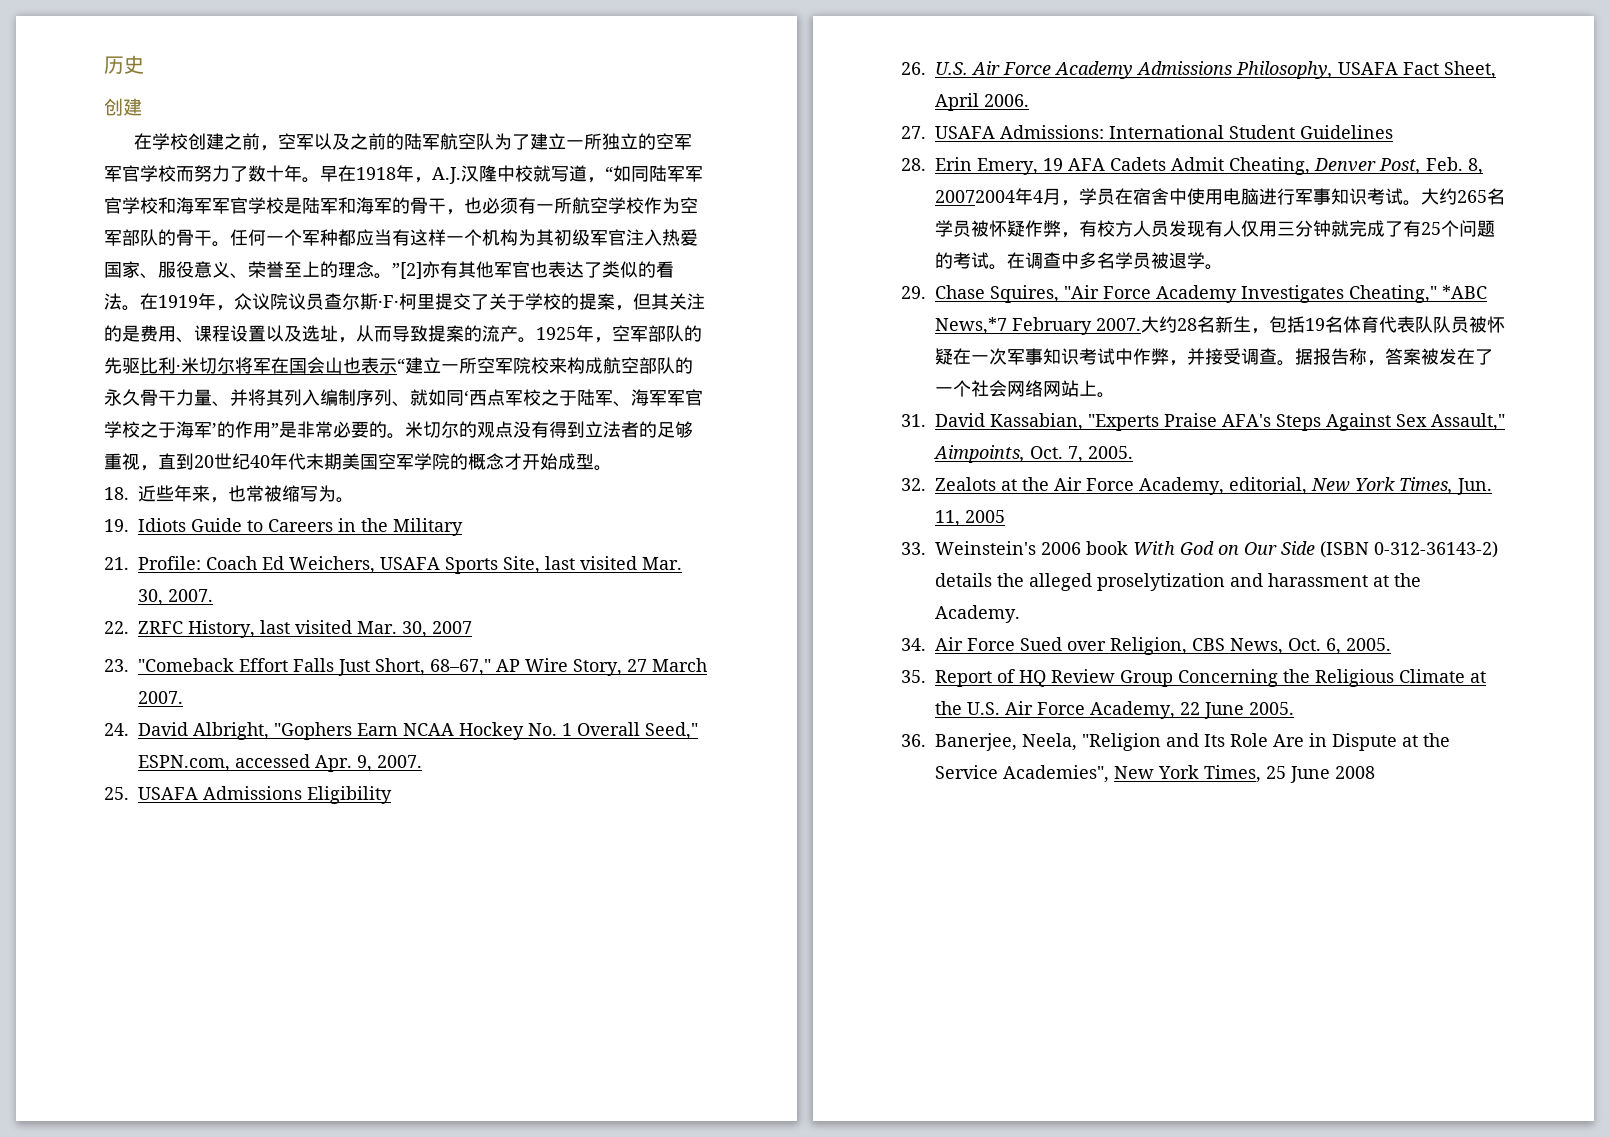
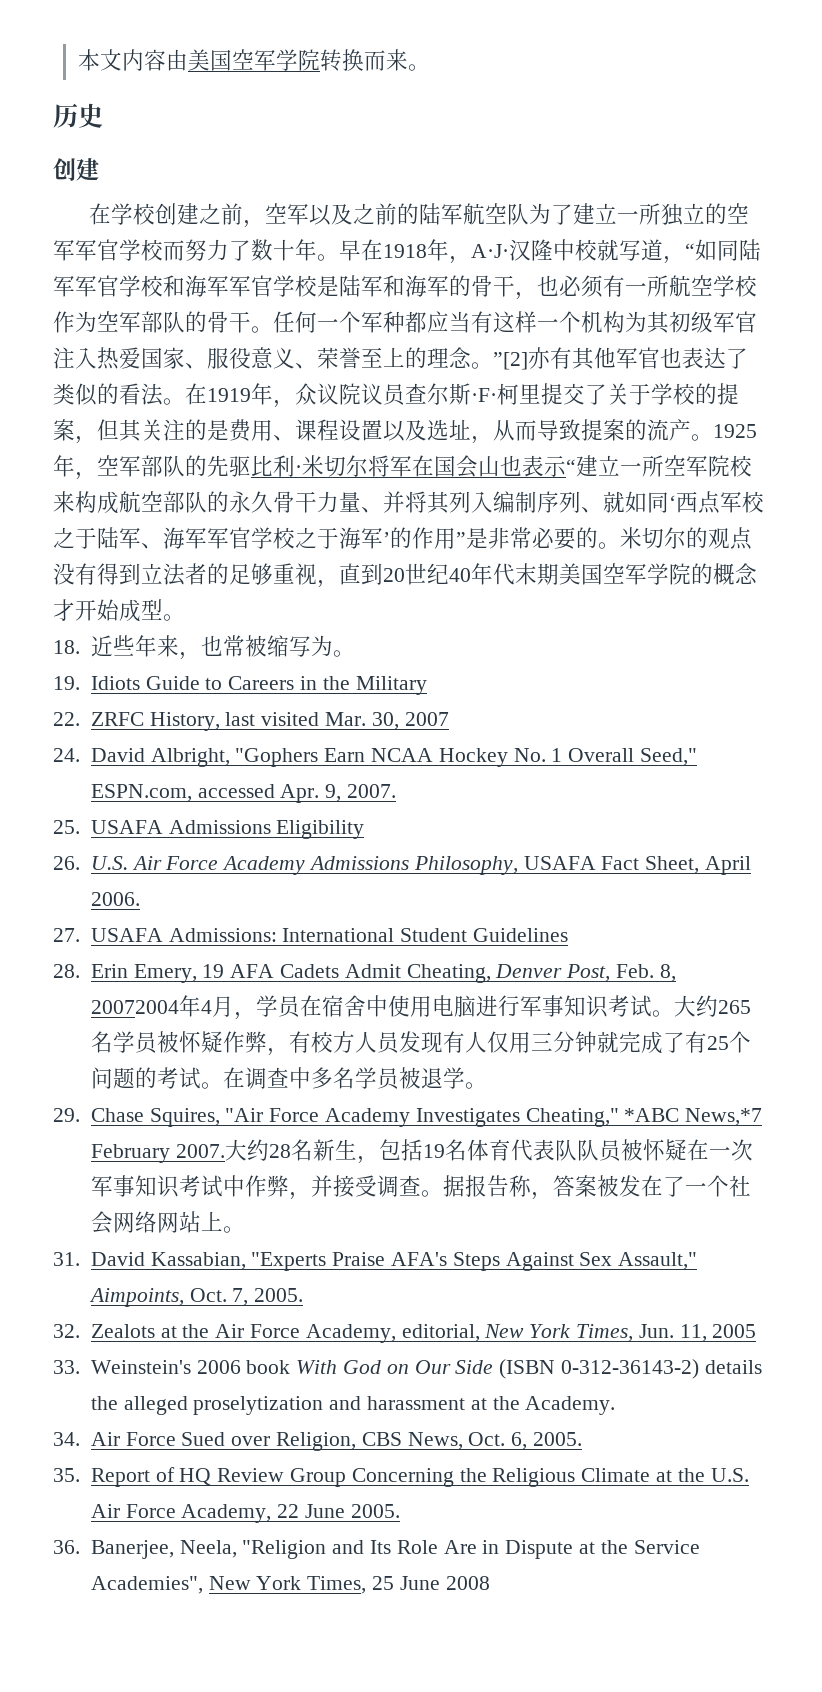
+ 本文内容由美国空军学院转换而来。
- 早在1918年，A.J.汉隆中校就写道，“如同陆军军官学校和海军军官学校是陆军和海军的骨干，也必须有一所航空学校作为空军部队的骨干。
+ 早在1918年，A·J·汉隆中校就写道，“如同陆军军官学校和海军军官学校是陆军和海军的骨干，也必须有一所航空学校作为空军部队的骨干。
- 21. Profile: Coach Ed Weichers, USAFA Sports Site, last visited Mar. 30, 2007.
- 23. "Comeback Effort Falls Just Short, 68–67," AP Wire Story, 27 March 2007.

